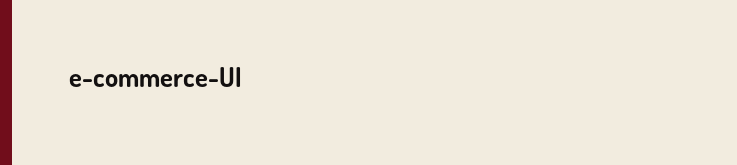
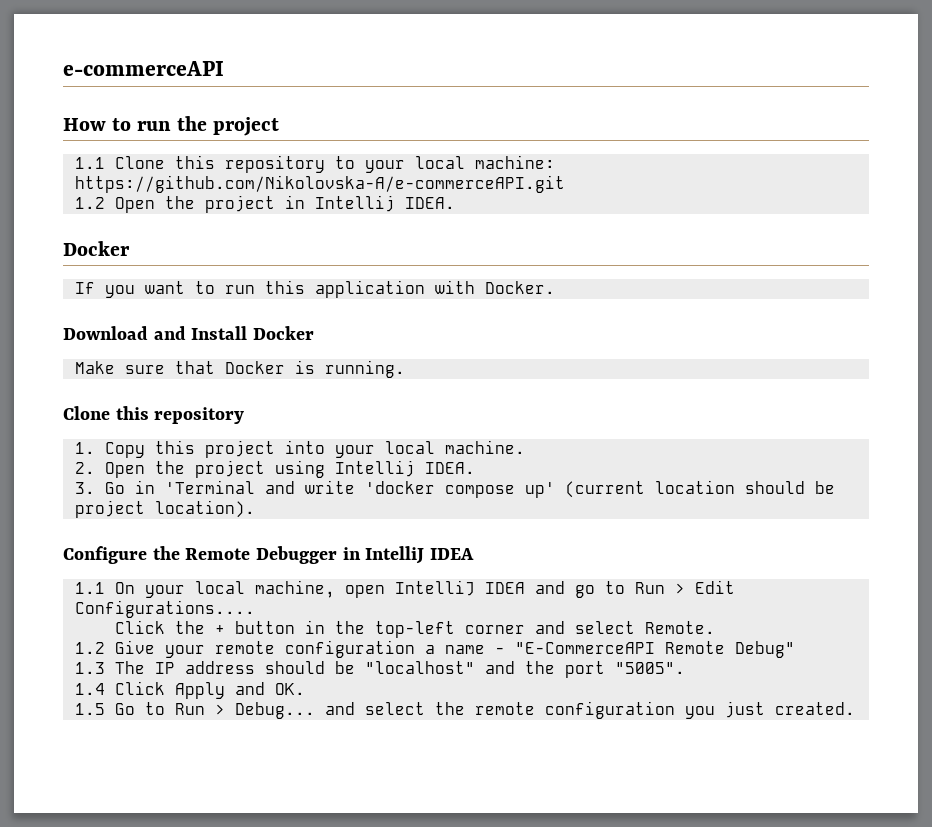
- e-commerce-UI
+ e-commerceAPI
+ How to run the project
+ 1.1 Clone this repository to your local machine: https://github.com/Nikolovska-A/e-commerceAPI.git
+ 1.2 Open the project in Intellij IDEA.
+ Docker
+ If you want to run this application with Docker.
+ Download and Install Docker
+ Make sure that Docker is running.
+ Clone this repository
+ 1. Copy this project into your local machine.
+ 2. Open the project using Intellij IDEA.
+ 3. Go in 'Terminal and write 'docker compose up' (current location should be project location).
+ Configure the Remote Debugger in IntelliJ IDEA
+ 1.1 On your local machine, open IntelliJ IDEA and go to Run > Edit Configurations....
+ Click the + button in the top-left corner and select Remote.
+ 1.2 Give your remote configuration a name - "E-CommerceAPI Remote Debug"
+ 1.3 The IP address should be "localhost" and the port "5005".
+ 1.4 Click Apply and OK.
+ 1.5 Go to Run > Debug... and select the remote configuration you just created.

